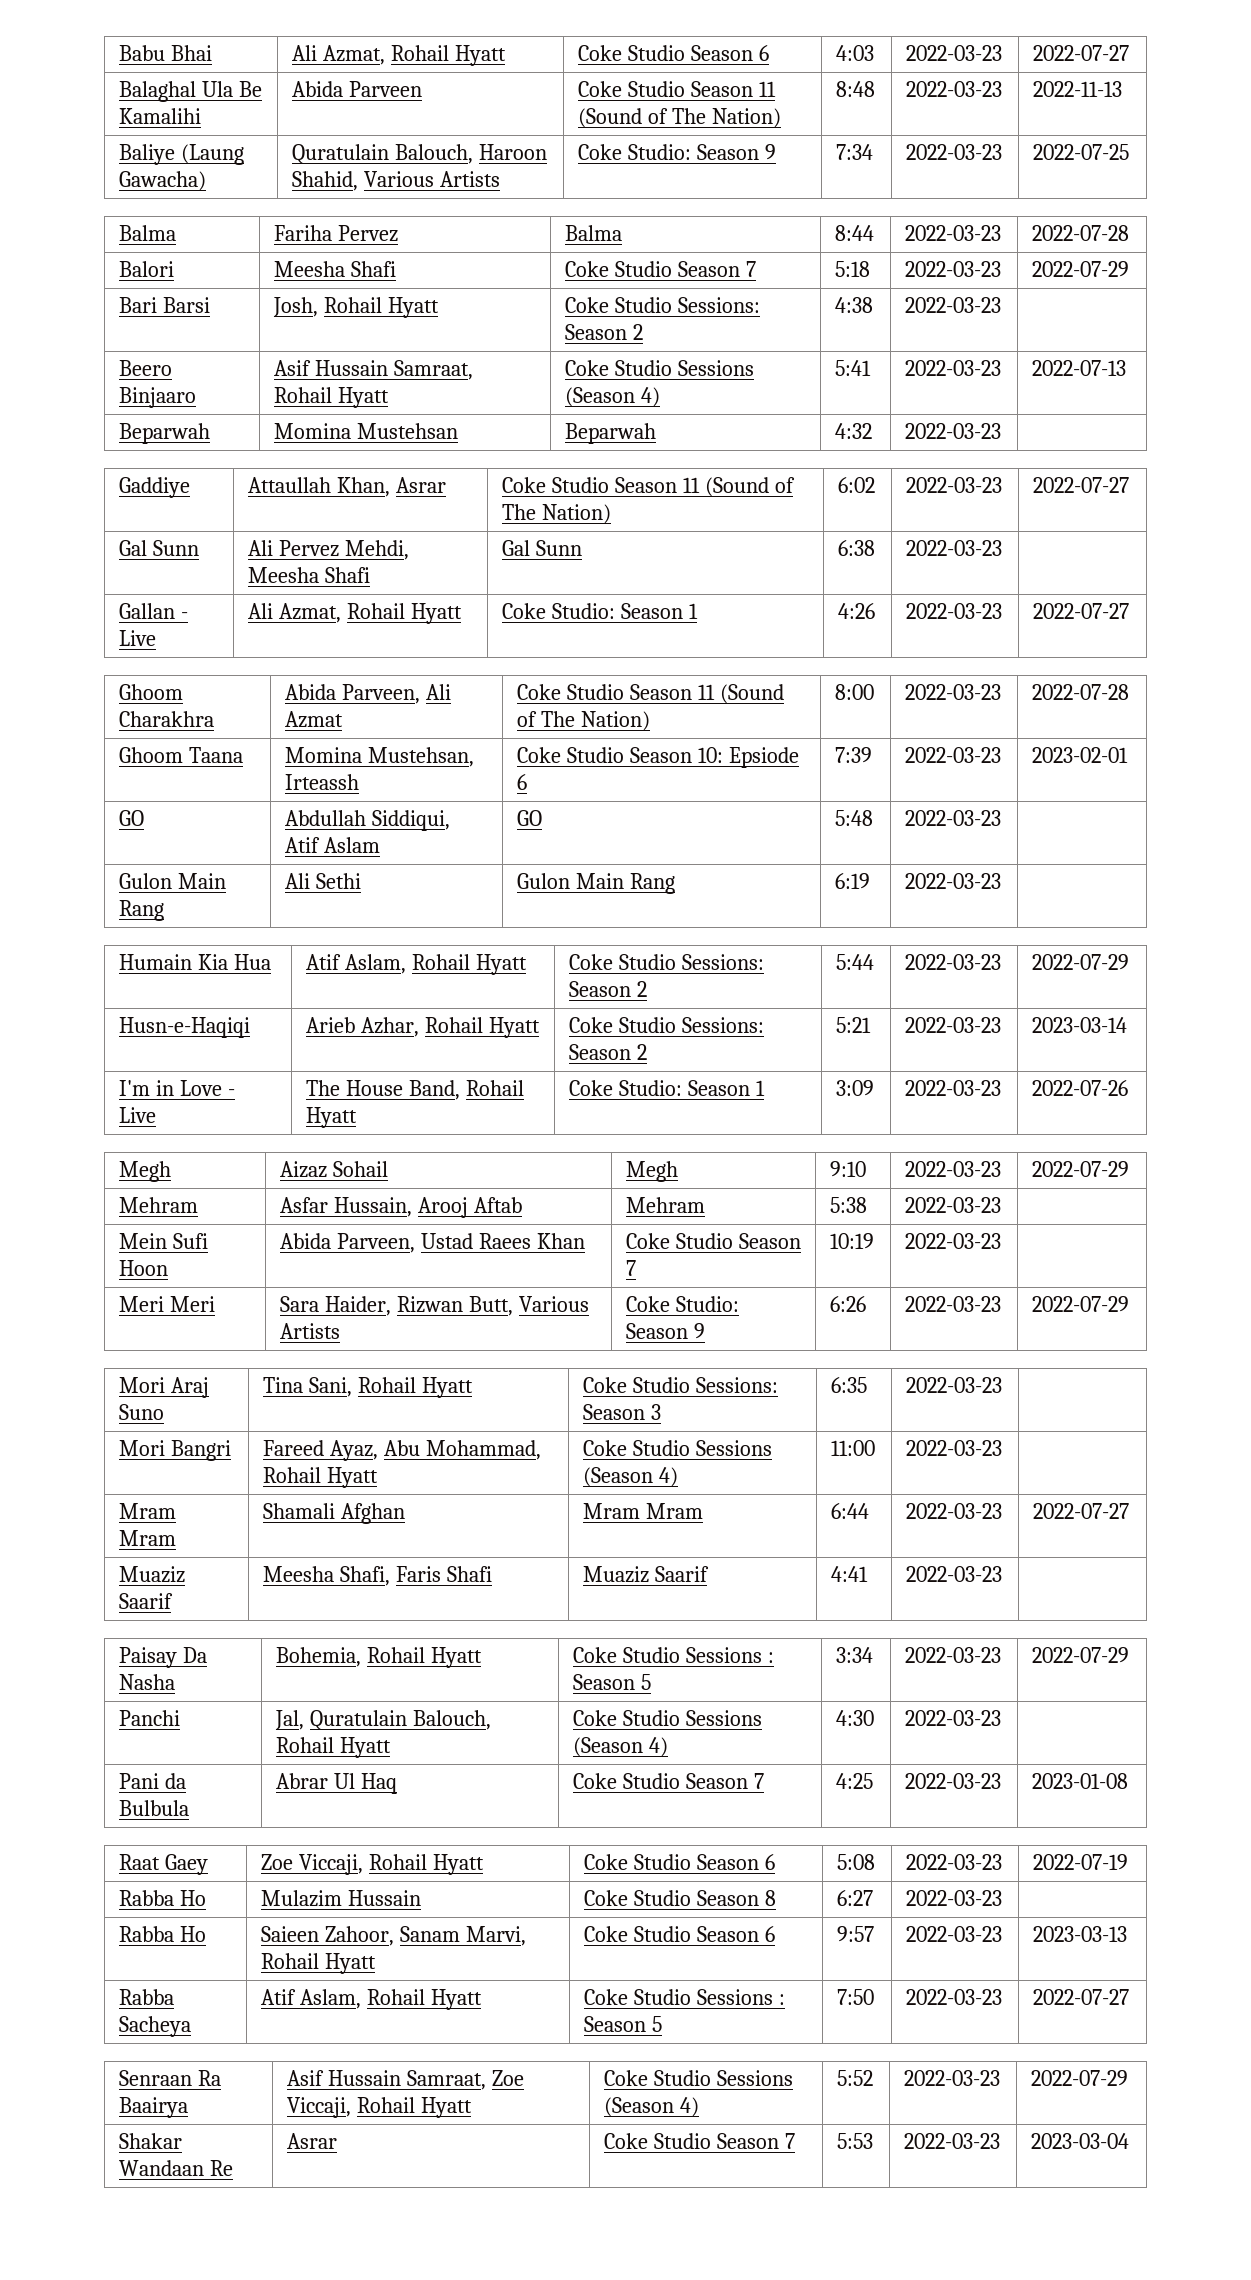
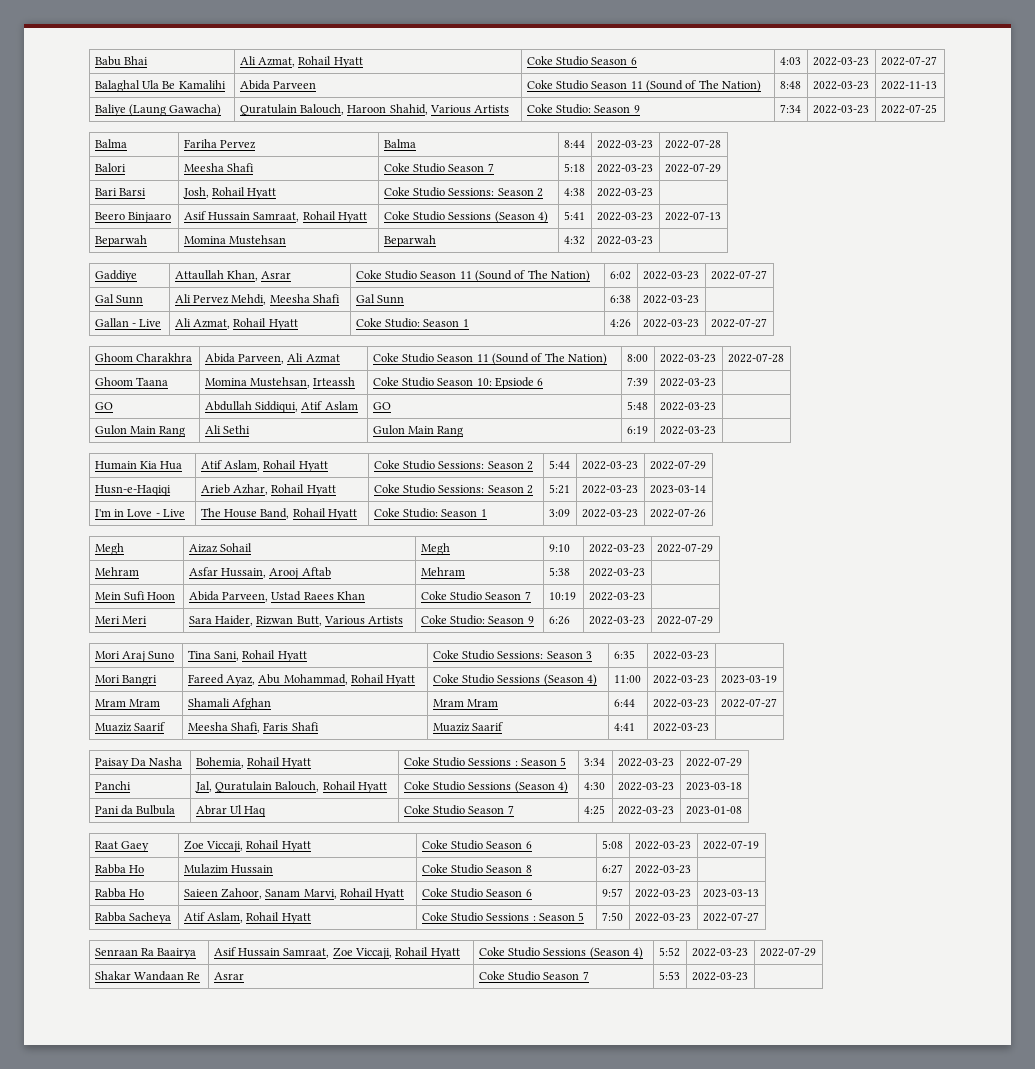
- Ghoom Taana | Momina Mustehsan, Irteassh | Coke Studio Season 10: Epsiode 6 | 7:39 | 2022-03-23 | 2023-02-01
+ Ghoom Taana | Momina Mustehsan, Irteassh | Coke Studio Season 10: Epsiode 6 | 7:39 | 2022-03-23 |
- Mori Bangri | Fareed Ayaz, Abu Mohammad, Rohail Hyatt | Coke Studio Sessions (Season 4) | 11:00 | 2022-03-23 |
+ Mori Bangri | Fareed Ayaz, Abu Mohammad, Rohail Hyatt | Coke Studio Sessions (Season 4) | 11:00 | 2022-03-23 | 2023-03-19
- Panchi | Jal, Quratulain Balouch, Rohail Hyatt | Coke Studio Sessions (Season 4) | 4:30 | 2022-03-23 |
+ Panchi | Jal, Quratulain Balouch, Rohail Hyatt | Coke Studio Sessions (Season 4) | 4:30 | 2022-03-23 | 2023-03-18
- Shakar Wandaan Re | Asrar | Coke Studio Season 7 | 5:53 | 2022-03-23 | 2023-03-04
+ Shakar Wandaan Re | Asrar | Coke Studio Season 7 | 5:53 | 2022-03-23 |

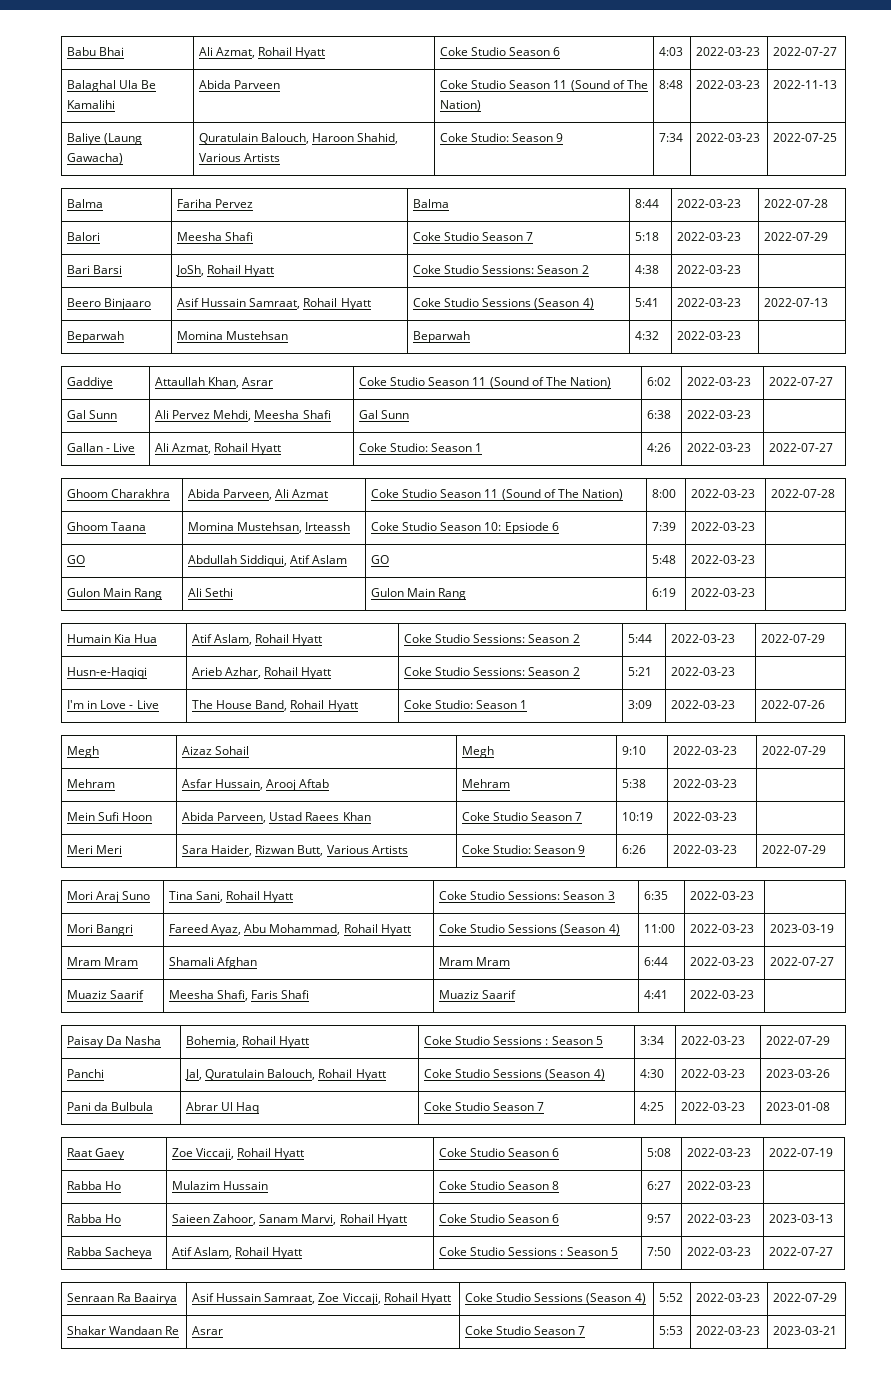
- Bari Barsi | Josh, Rohail Hyatt | Coke Studio Sessions: Season 2 | 4:38 | 2022-03-23 |
+ Bari Barsi | JoSh, Rohail Hyatt | Coke Studio Sessions: Season 2 | 4:38 | 2022-03-23 |
- Husn-e-Haqiqi | Arieb Azhar, Rohail Hyatt | Coke Studio Sessions: Season 2 | 5:21 | 2022-03-23 | 2023-03-14
+ Husn-e-Haqiqi | Arieb Azhar, Rohail Hyatt | Coke Studio Sessions: Season 2 | 5:21 | 2022-03-23 |
- Panchi | Jal, Quratulain Balouch, Rohail Hyatt | Coke Studio Sessions (Season 4) | 4:30 | 2022-03-23 | 2023-03-18
+ Panchi | Jal, Quratulain Balouch, Rohail Hyatt | Coke Studio Sessions (Season 4) | 4:30 | 2022-03-23 | 2023-03-26
- Shakar Wandaan Re | Asrar | Coke Studio Season 7 | 5:53 | 2022-03-23 |
+ Shakar Wandaan Re | Asrar | Coke Studio Season 7 | 5:53 | 2022-03-23 | 2023-03-21

